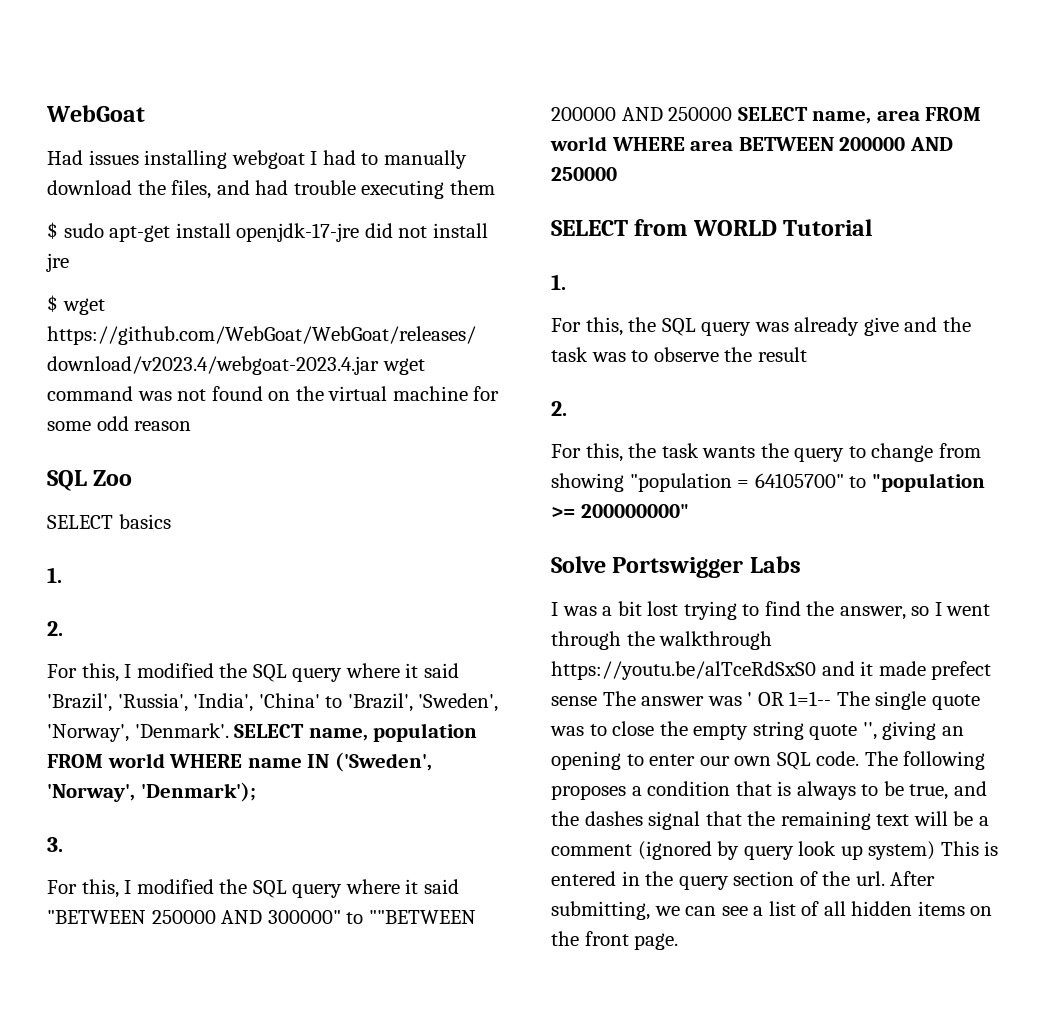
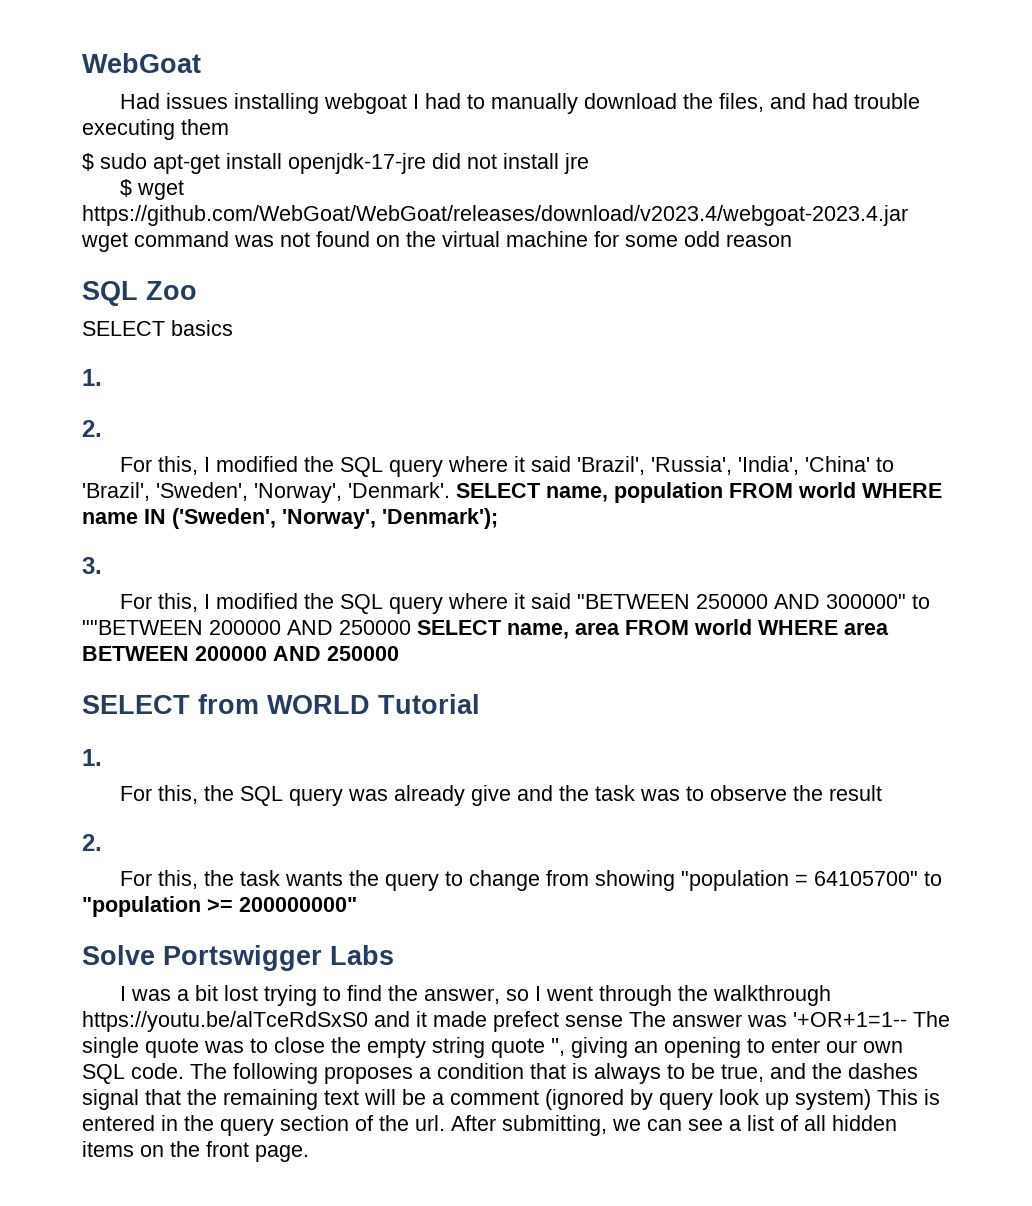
- I was a bit lost trying to find the answer, so I went through the walkthrough https://youtu.be/alTceRdSxS0 and it made prefect sense The answer was ' OR 1=1-- The single quote was to close the empty string quote '', giving an opening to enter our own SQL code.
+ I was a bit lost trying to find the answer, so I went through the walkthrough https://youtu.be/alTceRdSxS0 and it made prefect sense The answer was '+OR+1=1-- The single quote was to close the empty string quote '', giving an opening to enter our own SQL code.

